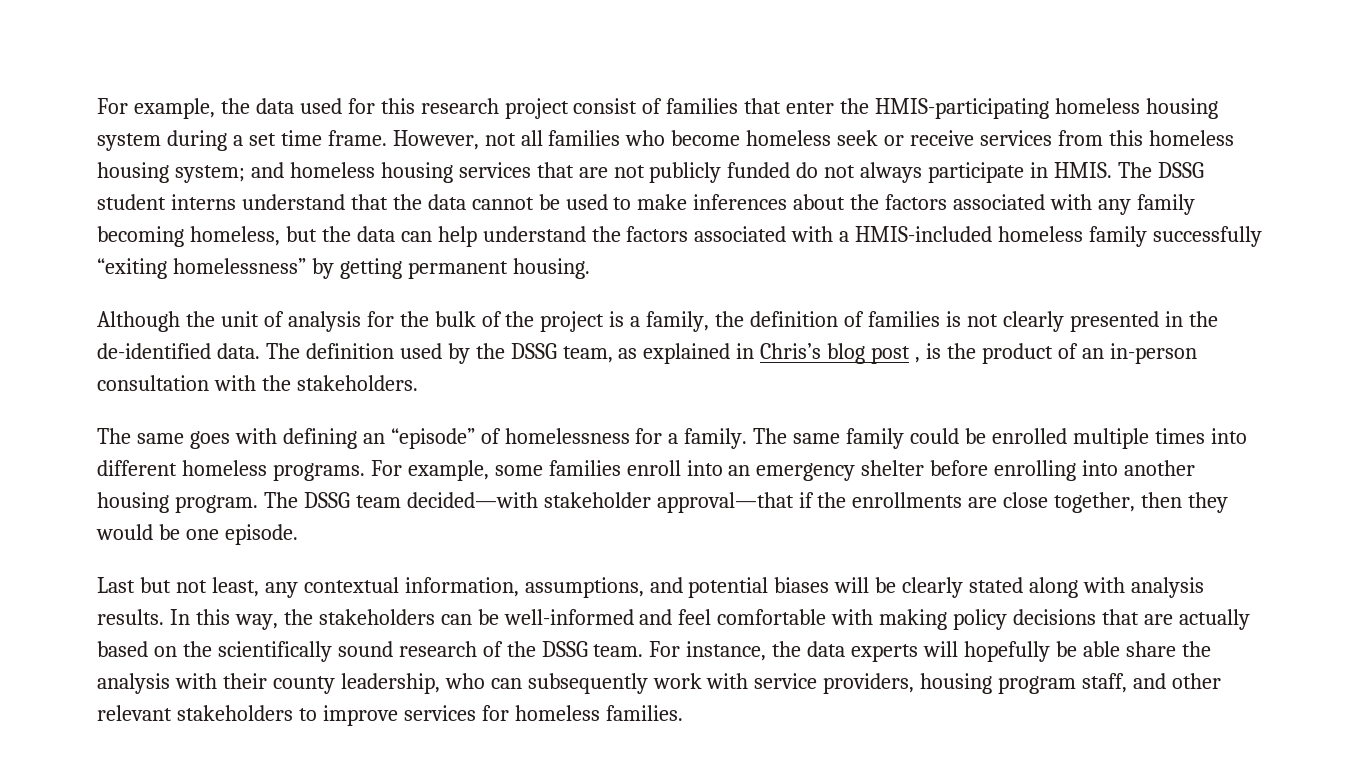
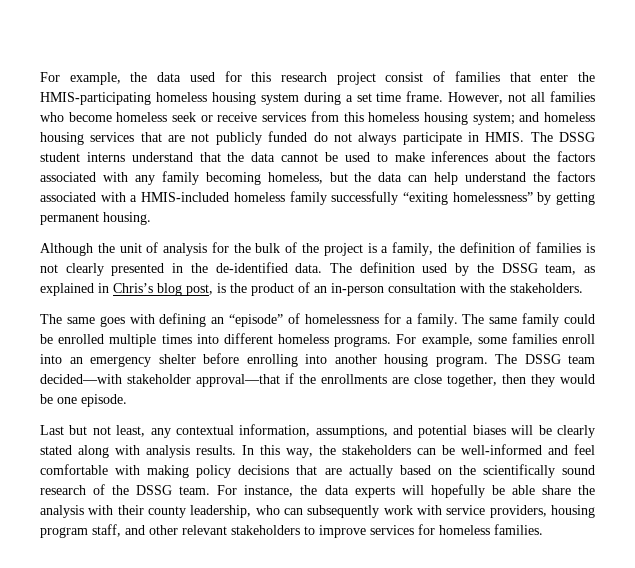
- The definition used by the DSSG team, as explained in Chris’s blog post , is the product of an in-person consultation with the stakeholders.
+ The definition used by the DSSG team, as explained in Chris’s blog post, is the product of an in-person consultation with the stakeholders.

